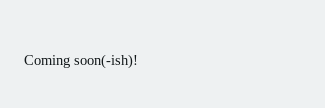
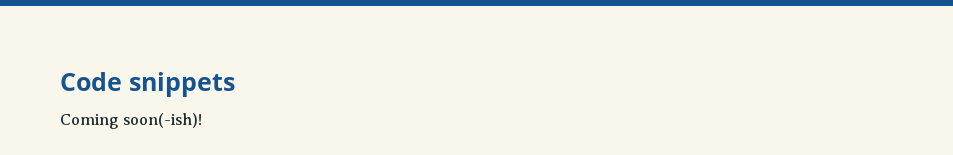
+ Code snippets

